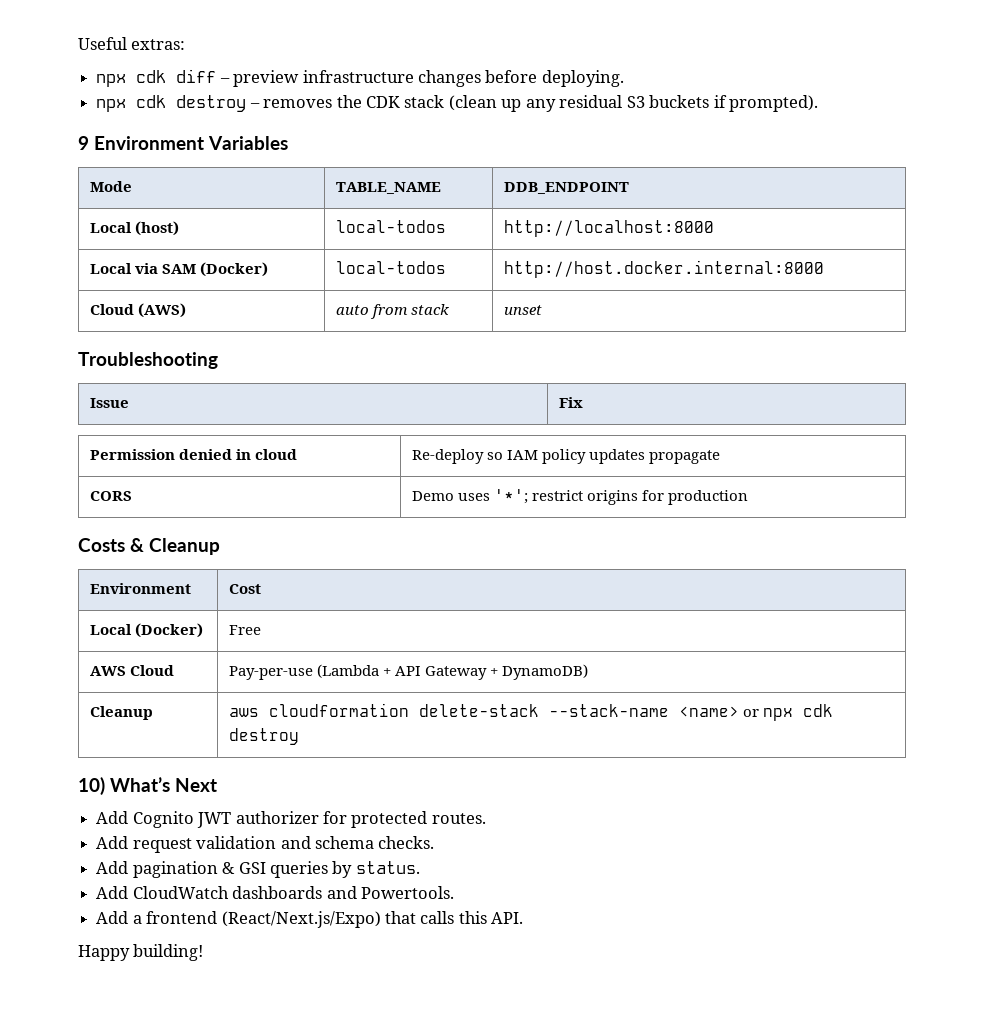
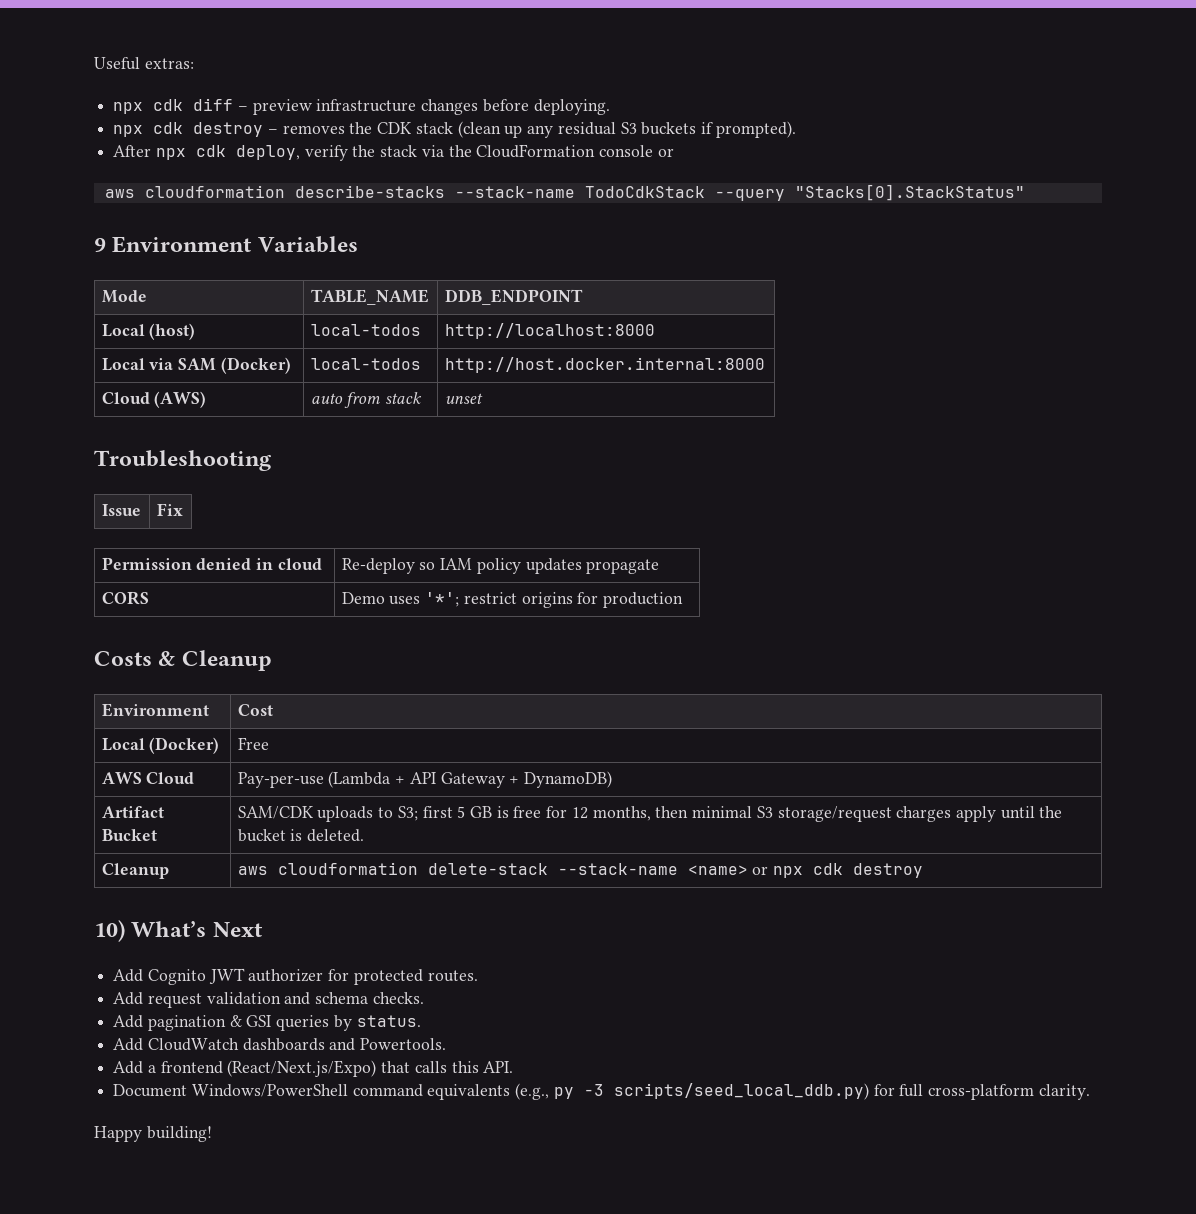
+ After npx cdk deploy, verify the stack via the CloudFormation console or
+ aws cloudformation describe-stacks --stack-name TodoCdkStack --query "Stacks[0].StackStatus"
+ Artifact Bucket | SAM/CDK uploads to S3; first 5 GB is free for 12 months, then minimal S3 storage/request charges apply until the bucket is deleted.
+ Document Windows/PowerShell command equivalents (e.g., py -3 scripts/seed_local_ddb.py) for full cross-platform clarity.

